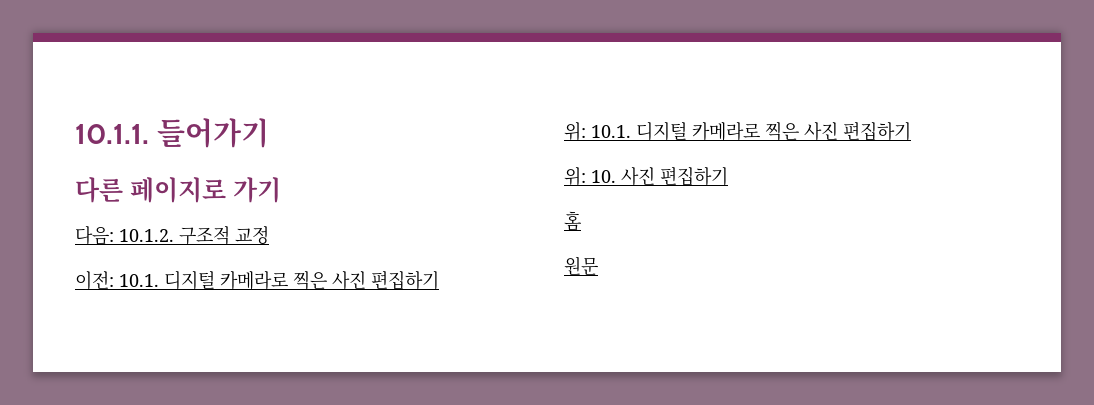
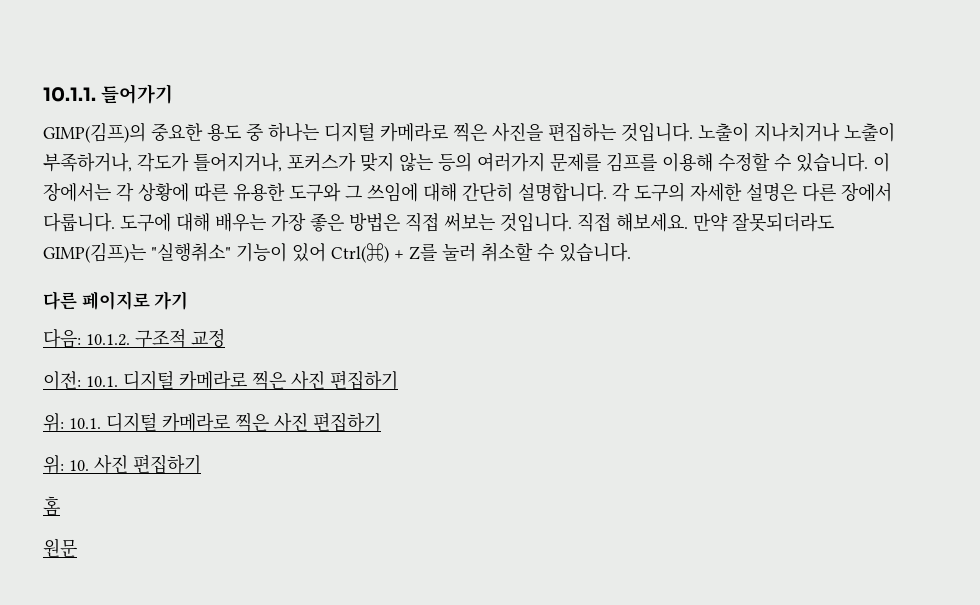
+ GIMP(김프)의 중요한 용도 중 하나는 디지털 카메라로 찍은 사진을 편집하는 것입니다. 노출이 지나치거나 노출이 부족하거나, 각도가 틀어지거나, 포커스가 맞지 않는 등의 여러가지 문제를 김프를 이용해 수정할 수 있습니다. 이 장에서는 각 상황에 따른 유용한 도구와 그 쓰임에 대해 간단히 설명합니다. 각 도구의 자세한 설명은 다른 장에서 다룹니다. 도구에 대해 배우는 가장 좋은 방법은 직접 써보는 것입니다. 직접 해보세요. 만약 잘못되더라도 GIMP(김프)는 "실행취소" 기능이 있어 Ctrl(⌘) + Z를 눌러 취소할 수 있습니다.

